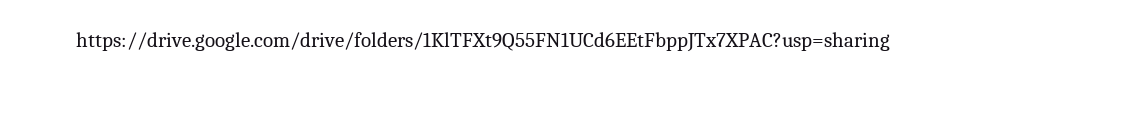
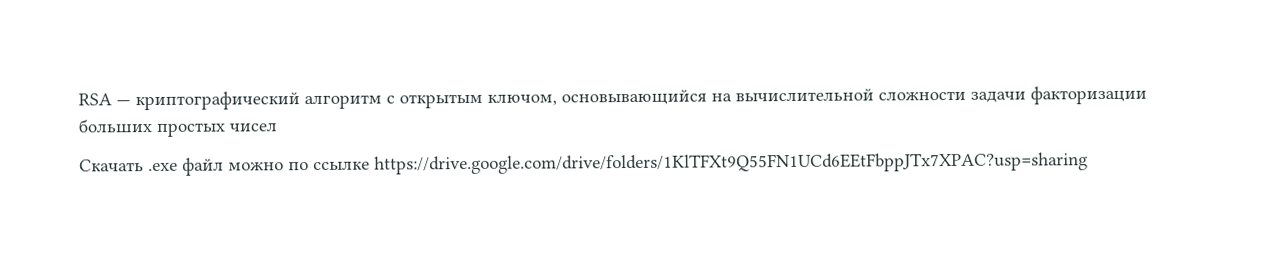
- https://drive.google.com/drive/folders/1KlTFXt9Q55FN1UCd6EEtFbppJTx7XPAC?usp=sharing
+ RSA — криптографический алгоритм с открытым ключом, основывающийся на вычислительной сложности задачи факторизации больших простых чисел
+ Скачать .exe файл можно по ссылке https://drive.google.com/drive/folders/1KlTFXt9Q55FN1UCd6EEtFbppJTx7XPAC?usp=sharing

